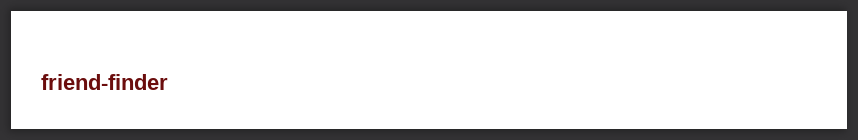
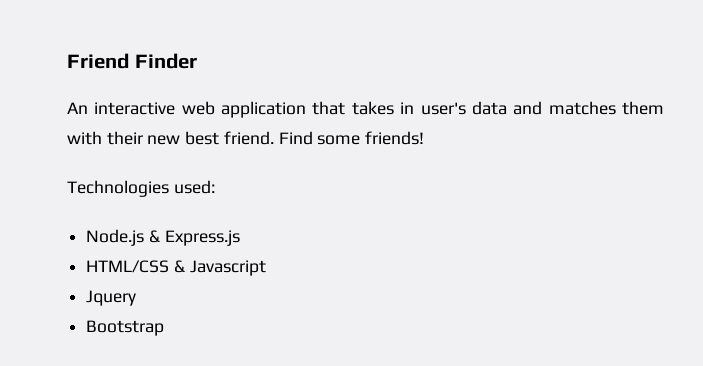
- friend-finder
+ Friend Finder
+ An interactive web application that takes in user's data and matches them with their new best friend. Find some friends!
+ Technologies used:
+ Node.js & Express.js
+ HTML/CSS & Javascript
+ Jquery
+ Bootstrap

